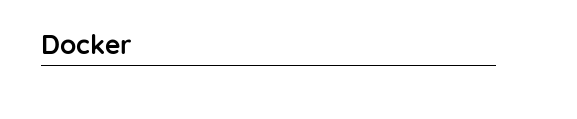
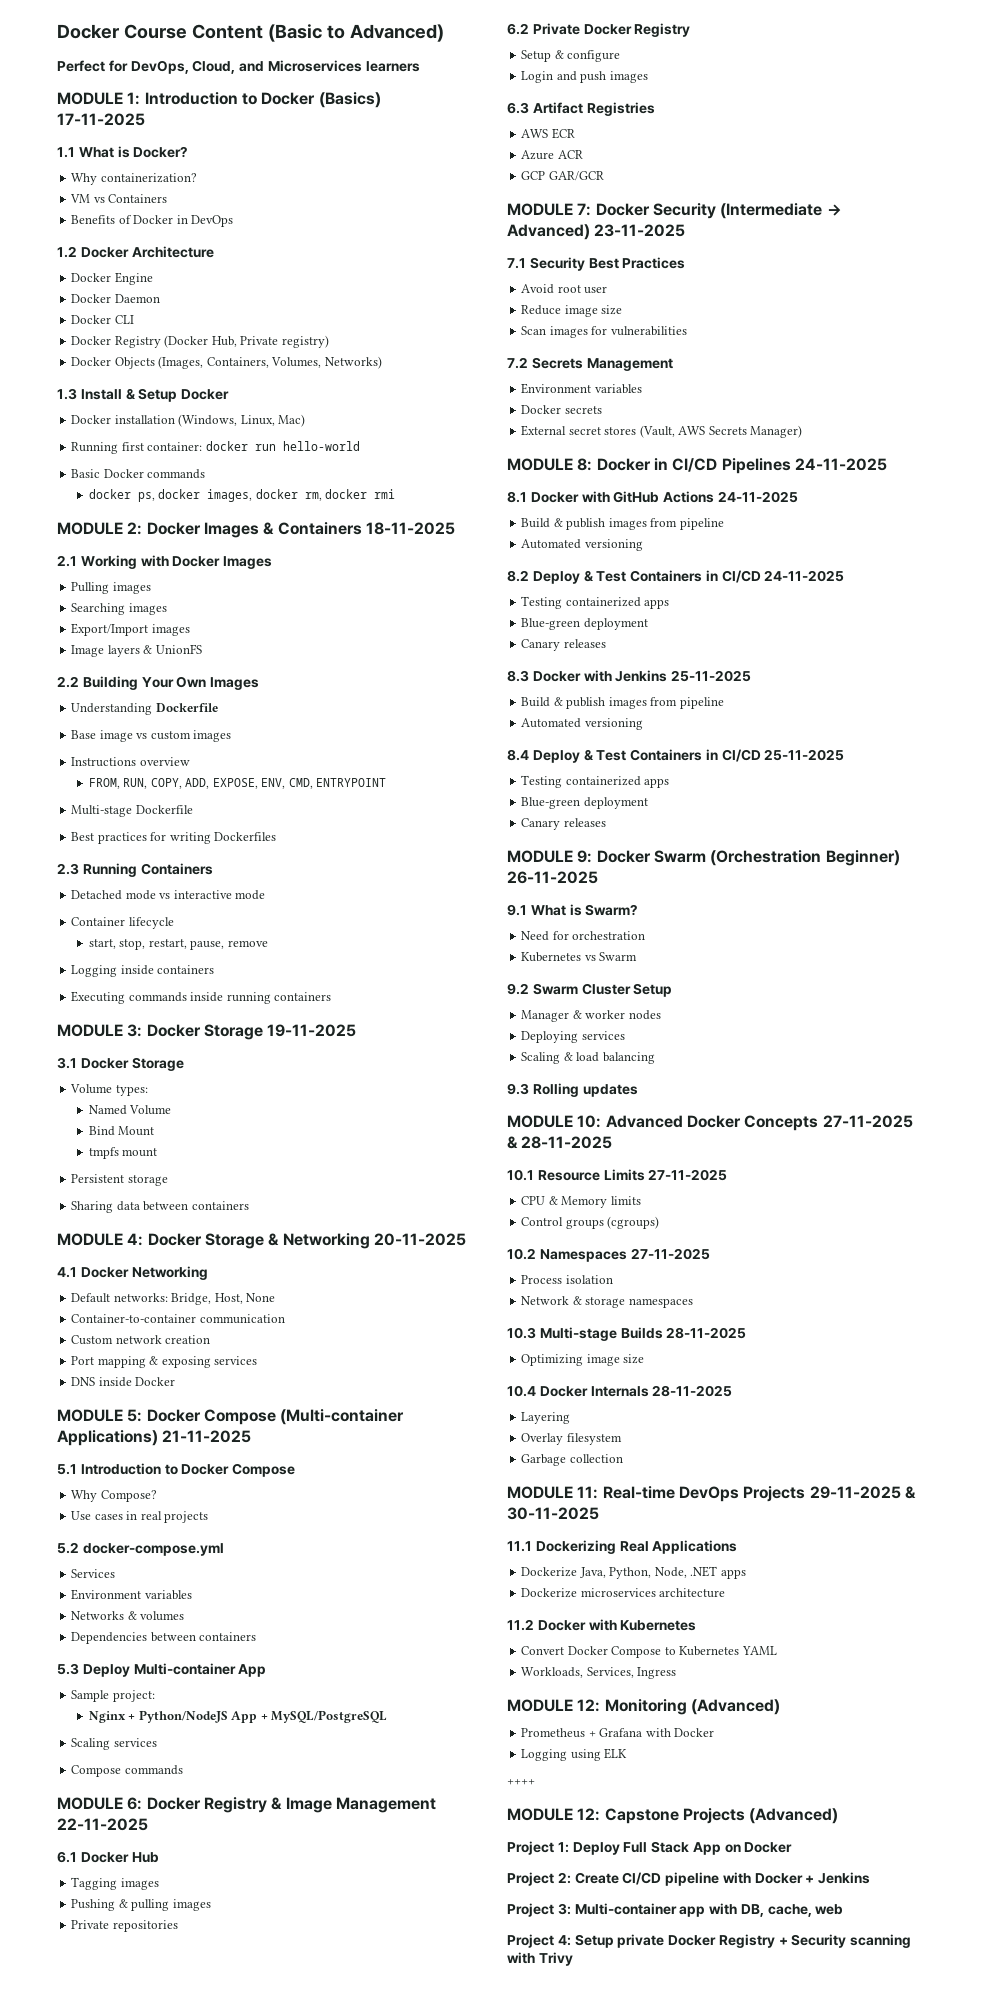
- Docker
+ Docker Course Content (Basic to Advanced)
+ Perfect for DevOps, Cloud, and Microservices learners
+ MODULE 1: Introduction to Docker (Basics) 17-11-2025
+ 1.1 What is Docker?
+ Why containerization?
+ VM vs Containers
+ Benefits of Docker in DevOps
+ 1.2 Docker Architecture
+ Docker Engine
+ Docker Daemon
+ Docker CLI
+ Docker Registry (Docker Hub, Private registry)
+ Docker Objects (Images, Containers, Volumes, Networks)
+ 1.3 Install & Setup Docker
+ Docker installation (Windows, Linux, Mac)
+ Running first container: docker run hello-world
+ Basic Docker commands
+ docker ps, docker images, docker rm, docker rmi
+ MODULE 2: Docker Images & Containers 18-11-2025
+ 2.1 Working with Docker Images
+ Pulling images
+ Searching images
+ Export/Import images
+ Image layers & UnionFS
+ 2.2 Building Your Own Images
+ Understanding Dockerfile
+ Base image vs custom images
+ Instructions overview
+ FROM, RUN, COPY, ADD, EXPOSE, ENV, CMD, ENTRYPOINT
+ Multi-stage Dockerfile
+ Best practices for writing Dockerfiles
+ 2.3 Running Containers
+ Detached mode vs interactive mode
+ Container lifecycle
+ start, stop, restart, pause, remove
+ Logging inside containers
+ Executing commands inside running containers
+ MODULE 3: Docker Storage 19-11-2025
+ 3.1 Docker Storage
+ Volume types:
+ Named Volume
+ Bind Mount
+ tmpfs mount
+ Persistent storage
+ Sharing data between containers
+ MODULE 4: Docker Storage & Networking 20-11-2025
+ 4.1 Docker Networking
+ Default networks: Bridge, Host, None
+ Container-to-container communication
+ Custom network creation
+ Port mapping & exposing services
+ DNS inside Docker
+ MODULE 5: Docker Compose (Multi-container Applications) 21-11-2025
+ 5.1 Introduction to Docker Compose
+ Why Compose?
+ Use cases in real projects
+ 5.2 docker-compose.yml
+ Services
+ Environment variables
+ Networks & volumes
+ Dependencies between containers
+ 5.3 Deploy Multi-container App
+ Sample project:
+ Nginx + Python/NodeJS App + MySQL/PostgreSQL
+ Scaling services
+ Compose commands
+ MODULE 6: Docker Registry & Image Management 22-11-2025
+ 6.1 Docker Hub
+ Tagging images
+ Pushing & pulling images
+ Private repositories
+ 6.2 Private Docker Registry
+ Setup & configure
+ Login and push images
+ 6.3 Artifact Registries
+ AWS ECR
+ Azure ACR
+ GCP GAR/GCR
+ MODULE 7: Docker Security (Intermediate → Advanced) 23-11-2025
+ 7.1 Security Best Practices
+ Avoid root user
+ Reduce image size
+ Scan images for vulnerabilities
+ 7.2 Secrets Management
+ Environment variables
+ Docker secrets
+ External secret stores (Vault, AWS Secrets Manager)
+ MODULE 8: Docker in CI/CD Pipelines 24-11-2025
+ 8.1 Docker with GitHub Actions 24-11-2025
+ Build & publish images from pipeline
+ Automated versioning
+ 8.2 Deploy & Test Containers in CI/CD 24-11-2025
+ Testing containerized apps
+ Blue-green deployment
+ Canary releases
+ 8.3 Docker with Jenkins 25-11-2025
+ Build & publish images from pipeline
+ Automated versioning
+ 8.4 Deploy & Test Containers in CI/CD 25-11-2025
+ Testing containerized apps
+ Blue-green deployment
+ Canary releases
+ MODULE 9: Docker Swarm (Orchestration Beginner) 26-11-2025
+ 9.1 What is Swarm?
+ Need for orchestration
+ Kubernetes vs Swarm
+ 9.2 Swarm Cluster Setup
+ Manager & worker nodes
+ Deploying services
+ Scaling & load balancing
+ 9.3 Rolling updates
+ MODULE 10: Advanced Docker Concepts 27-11-2025 & 28-11-2025
+ 10.1 Resource Limits 27-11-2025
+ CPU & Memory limits
+ Control groups (cgroups)
+ 10.2 Namespaces 27-11-2025
+ Process isolation
+ Network & storage namespaces
+ 10.3 Multi-stage Builds 28-11-2025
+ Optimizing image size
+ 10.4 Docker Internals 28-11-2025
+ Layering
+ Overlay filesystem
+ Garbage collection
+ MODULE 11: Real-time DevOps Projects 29-11-2025 & 30-11-2025
+ 11.1 Dockerizing Real Applications
+ Dockerize Java, Python, Node, .NET apps
+ Dockerize microservices architecture
+ 11.2 Docker with Kubernetes
+ Convert Docker Compose to Kubernetes YAML
+ Workloads, Services, Ingress
+ MODULE 12: Monitoring (Advanced)
+ Prometheus + Grafana with Docker
+ Logging using ELK
+ ++++
+ MODULE 12: Capstone Projects (Advanced)
+ Project 1: Deploy Full Stack App on Docker
+ Project 2: Create CI/CD pipeline with Docker + Jenkins
+ Project 3: Multi-container app with DB, cache, web
+ Project 4: Setup private Docker Registry + Security scanning with Trivy

